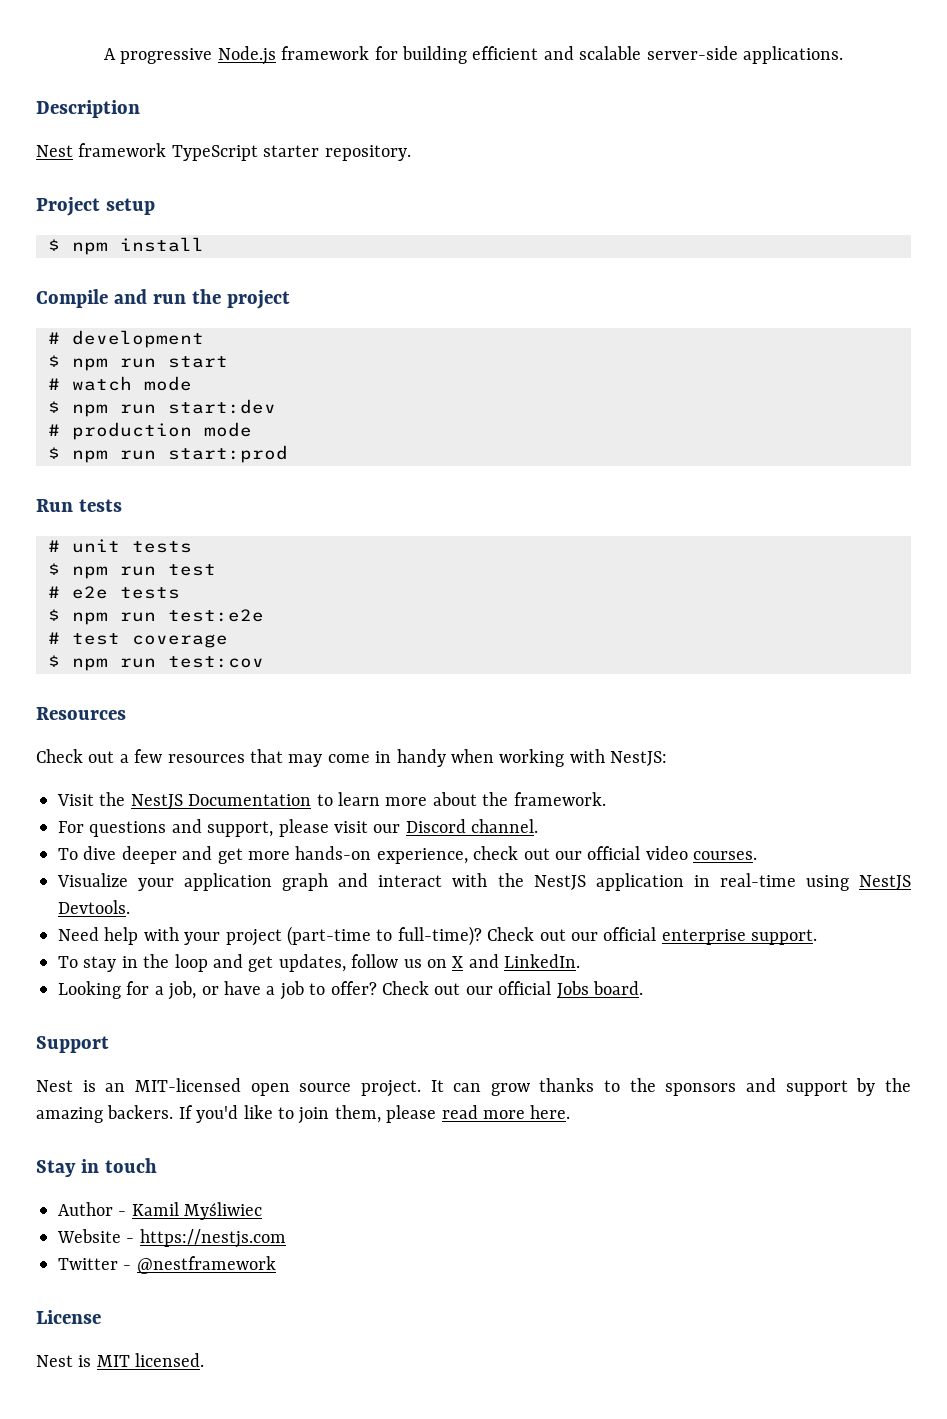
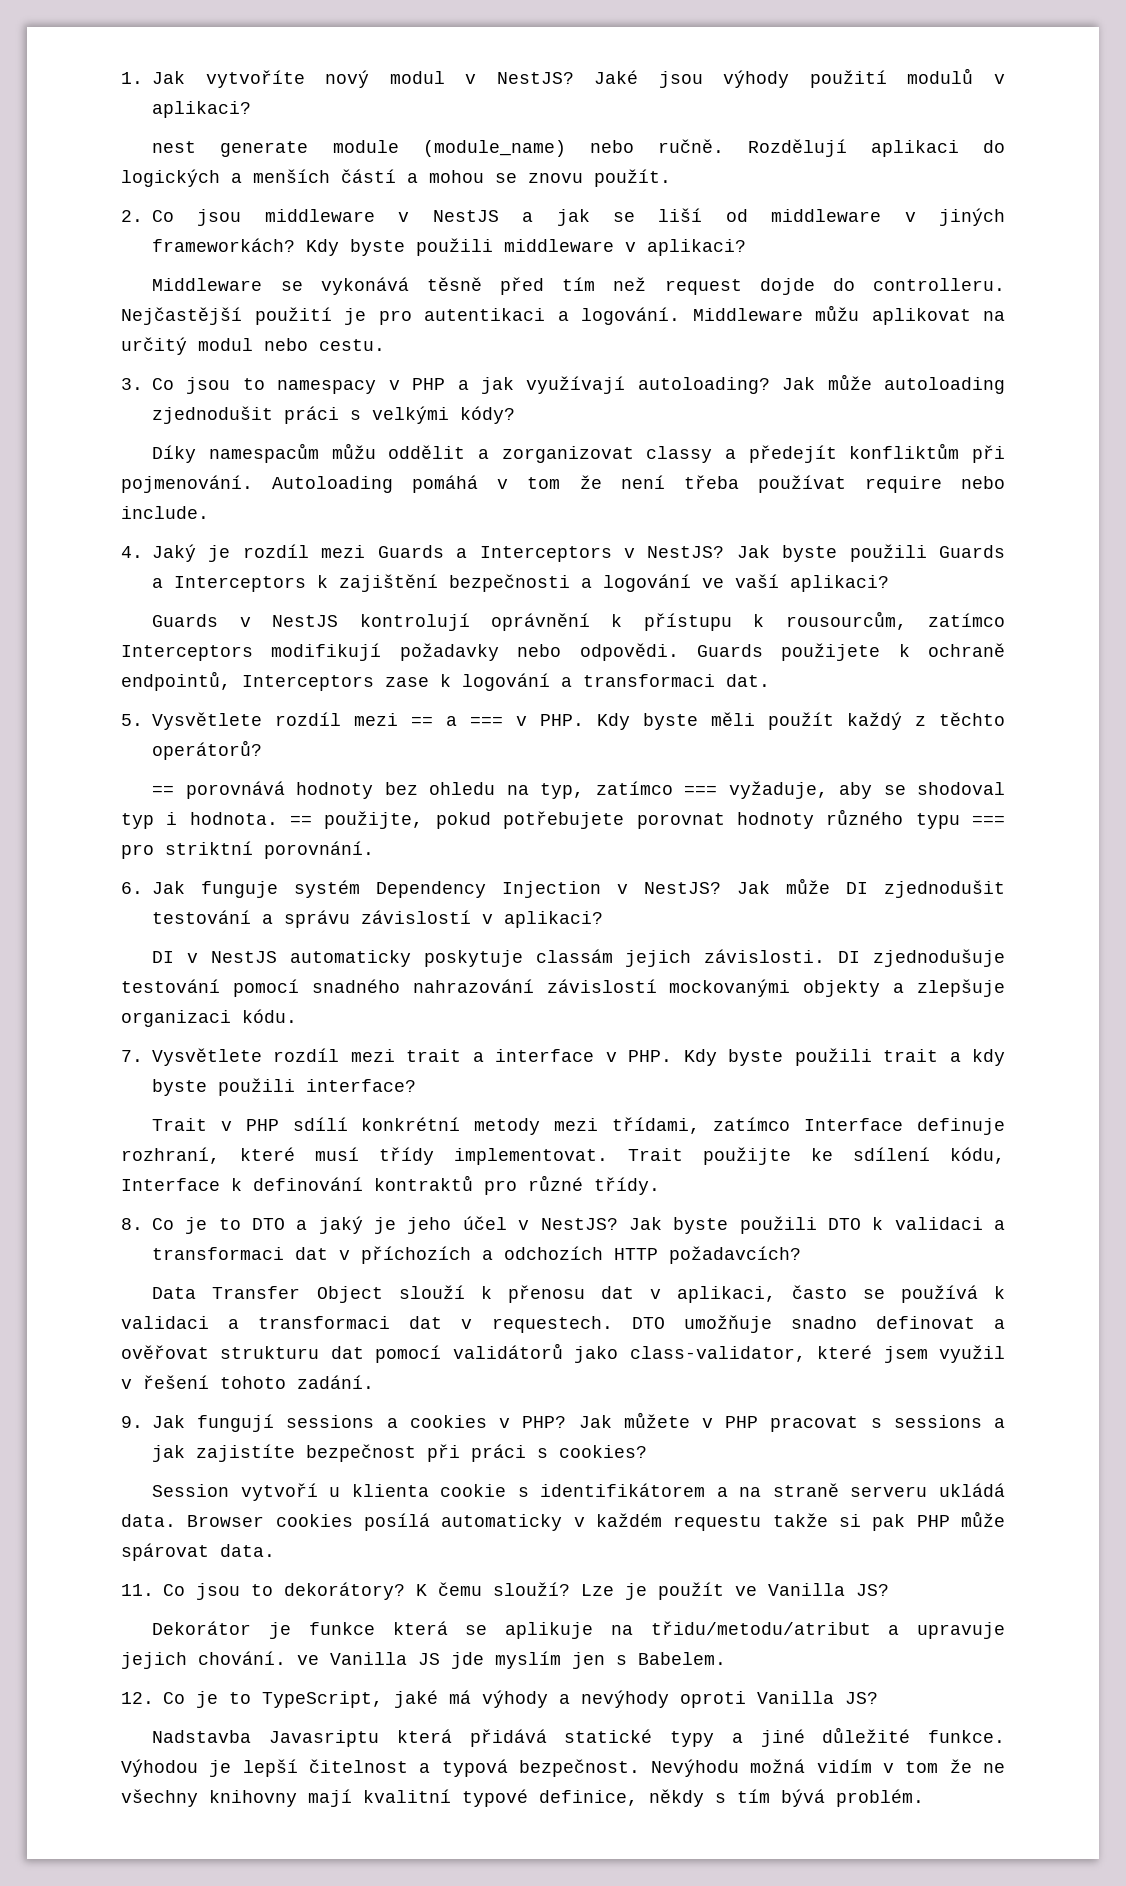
- A progressive Node.js framework for building efficient and scalable server-side applications.
- Description
- Nest framework TypeScript starter repository.
- Project setup
- $ npm install
- Compile and run the project
- # development
- $ npm run start
- # watch mode
- $ npm run start:dev
- # production mode
- $ npm run start:prod
- Run tests
- # unit tests
- $ npm run test
- # e2e tests
- $ npm run test:e2e
- # test coverage
- $ npm run test:cov
- Resources
- Check out a few resources that may come in handy when working with NestJS:
- Visit the NestJS Documentation to learn more about the framework.
- For questions and support, please visit our Discord channel.
- To dive deeper and get more hands-on experience, check out our official video courses.
- Visualize your application graph and interact with the NestJS application in real-time using NestJS Devtools.
- Need help with your project (part-time to full-time)? Check out our official enterprise support.
- To stay in the loop and get updates, follow us on X and LinkedIn.
- Looking for a job, or have a job to offer? Check out our official Jobs board.
- Support
- Nest is an MIT-licensed open source project. It can grow thanks to the sponsors and support by the amazing backers. If you'd like to join them, please read more here.
- Stay in touch
- Author - Kamil Myśliwiec
- Website - https://nestjs.com
- Twitter - @nestframework
- License
- Nest is MIT licensed.
+ 1. Jak vytvoříte nový modul v NestJS? Jaké jsou výhody použití modulů v aplikaci?
+ nest generate module (module_name) nebo ručně. Rozdělují aplikaci do logických a menších částí a mohou se znovu použít.
+ 2. Co jsou middleware v NestJS a jak se liší od middleware v jiných frameworkách? Kdy byste použili middleware v aplikaci?
+ Middleware se vykonává těsně před tím než request dojde do controlleru. Nejčastější použití je pro autentikaci a logování. Middleware můžu aplikovat na určitý modul nebo cestu.
+ 3. Co jsou to namespacy v PHP a jak využívají autoloading? Jak může autoloading zjednodušit práci s velkými kódy?
+ Díky namespacům můžu oddělit a zorganizovat classy a předejít konfliktům při pojmenování. Autoloading pomáhá v tom že není třeba používat require nebo include.
+ 4. Jaký je rozdíl mezi Guards a Interceptors v NestJS? Jak byste použili Guards a Interceptors k zajištění bezpečnosti a logování ve vaší aplikaci?
+ Guards v NestJS kontrolují oprávnění k přístupu k rousourcům, zatímco Interceptors modifikují požadavky nebo odpovědi. Guards použijete k ochraně endpointů, Interceptors zase k logování a transformaci dat.
+ 5. Vysvětlete rozdíl mezi == a === v PHP. Kdy byste měli použít každý z těchto operátorů?
+ == porovnává hodnoty bez ohledu na typ, zatímco === vyžaduje, aby se shodoval typ i hodnota. == použijte, pokud potřebujete porovnat hodnoty různého typu === pro striktní porovnání.
+ 6. Jak funguje systém Dependency Injection v NestJS? Jak může DI zjednodušit testování a správu závislostí v aplikaci?
+ DI v NestJS automaticky poskytuje classám jejich závislosti. DI zjednodušuje testování pomocí snadného nahrazování závislostí mockovanými objekty a zlepšuje organizaci kódu.
+ 7. Vysvětlete rozdíl mezi trait a interface v PHP. Kdy byste použili trait a kdy byste použili interface?
+ Trait v PHP sdílí konkrétní metody mezi třídami, zatímco Interface definuje rozhraní, které musí třídy implementovat. Trait použijte ke sdílení kódu, Interface k definování kontraktů pro různé třídy.
+ 8. Co je to DTO a jaký je jeho účel v NestJS? Jak byste použili DTO k validaci a transformaci dat v příchozích a odchozích HTTP požadavcích?
+ Data Transfer Object slouží k přenosu dat v aplikaci, často se používá k validaci a transformaci dat v requestech. DTO umožňuje snadno definovat a ověřovat strukturu dat pomocí validátorů jako class-validator, které jsem využil v řešení tohoto zadání.
+ 9. Jak fungují sessions a cookies v PHP? Jak můžete v PHP pracovat s sessions a jak zajistíte bezpečnost při práci s cookies?
+ Session vytvoří u klienta cookie s identifikátorem a na straně serveru ukládá data. Browser cookies posílá automaticky v každém requestu takže si pak PHP může spárovat data.
+ 11. Co jsou to dekorátory? K čemu slouží? Lze je použít ve Vanilla JS?
+ Dekorátor je funkce která se aplikuje na třidu/metodu/atribut a upravuje jejich chování. ve Vanilla JS jde myslím jen s Babelem.
+ 12. Co je to TypeScript, jaké má výhody a nevýhody oproti Vanilla JS?
+ Nadstavba Javasriptu která přidává statické typy a jiné důležité funkce. Výhodou je lepší čitelnost a typová bezpečnost. Nevýhodu možná vidím v tom že ne všechny knihovny mají kvalitní typové definice, někdy s tím bývá problém.

